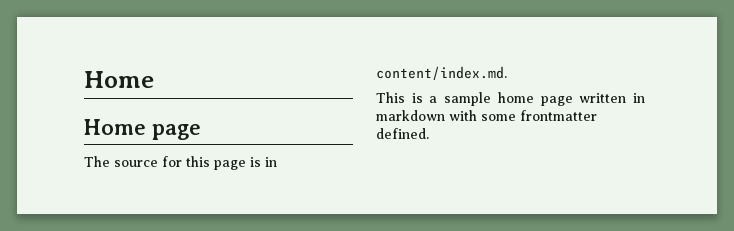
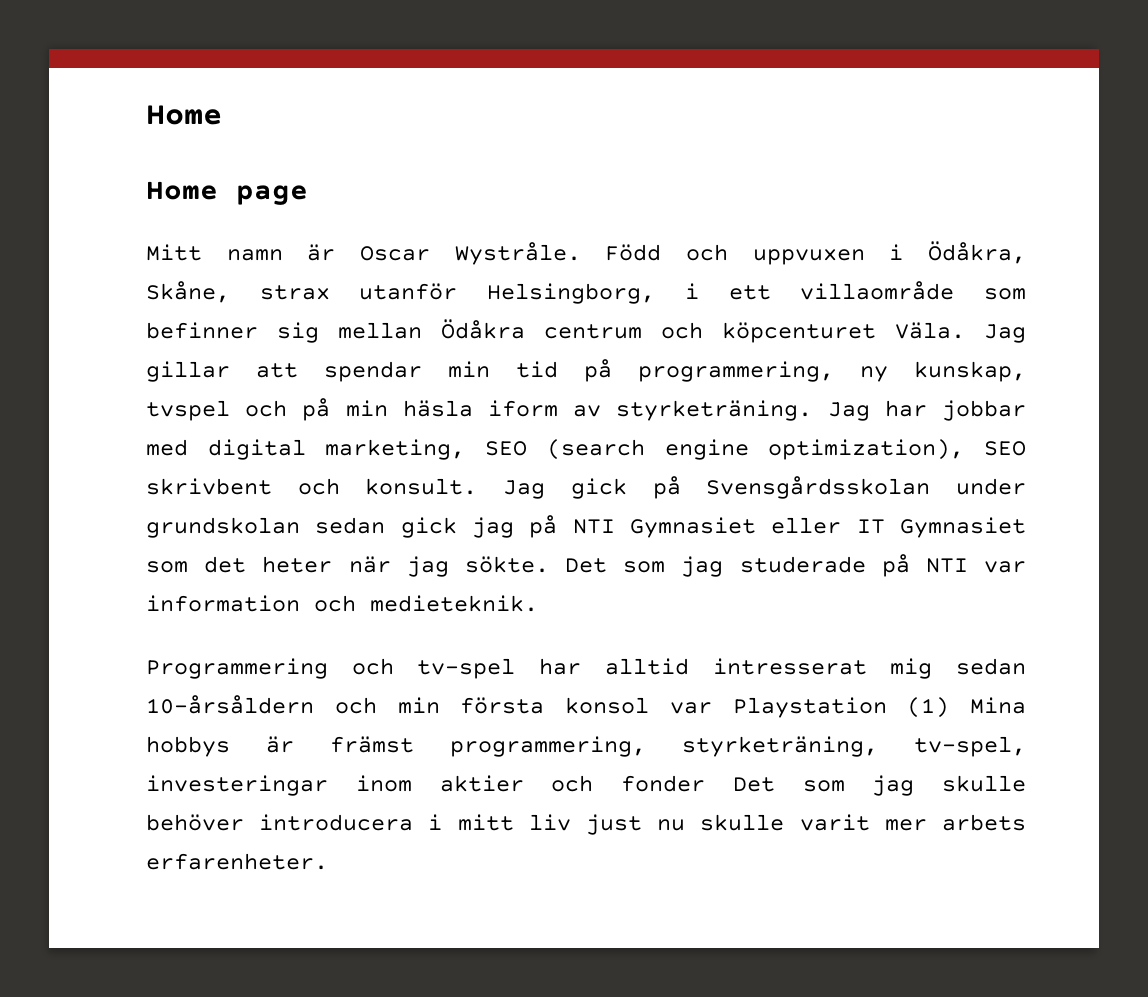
- The source for this page is in content/index.md.
- This is a sample home page written in markdown with some frontmatter defined.
+ Mitt namn är Oscar Wystråle. Född och uppvuxen i Ödåkra, Skåne, strax utanför Helsingborg, i ett villaområde som befinner sig mellan Ödåkra centrum och köpcenturet Väla. Jag gillar att spendar min tid på programmering, ny kunskap, tvspel och på min häsla iform av styrketräning. Jag har jobbar med digital marketing, SEO (search engine optimization), SEO skrivbent och konsult. Jag gick på Svensgårdsskolan under grundskolan sedan gick jag på NTI Gymnasiet eller IT Gymnasiet som det heter när jag sökte. Det som jag studerade på NTI var information och medieteknik.
+ Programmering och tv-spel har alltid intresserat mig sedan 10-årsåldern och min första konsol var Playstation (1) Mina hobbys är främst programmering, styrketräning, tv-spel, investeringar inom aktier och fonder Det som jag skulle behöver introducera i mitt liv just nu skulle varit mer arbets erfarenheter.

